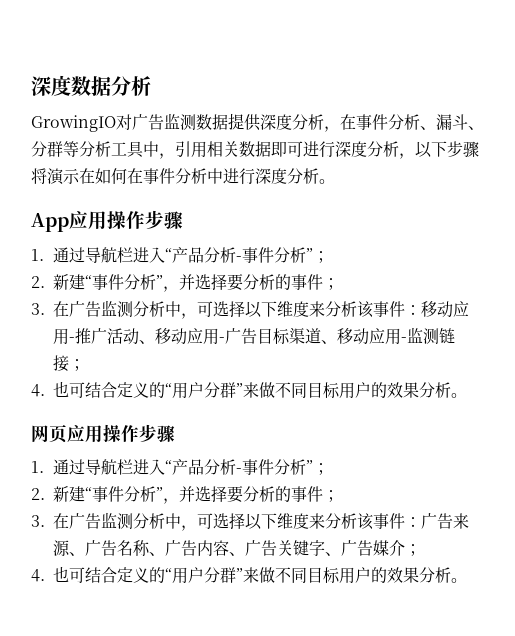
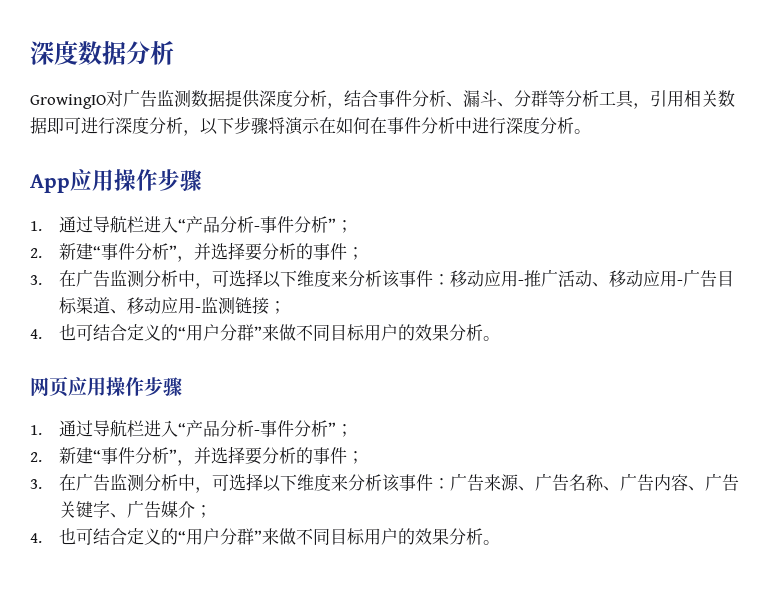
- GrowingIO对广告监测数据提供深度分析，在事件分析、漏斗、分群等分析工具中，引用相关数据即可进行深度分析，以下步骤将演示在如何在事件分析中进行深度分析。
+ GrowingIO对广告监测数据提供深度分析，结合事件分析、漏斗、分群等分析工具，引用相关数据即可进行深度分析，以下步骤将演示在如何在事件分析中进行深度分析。

